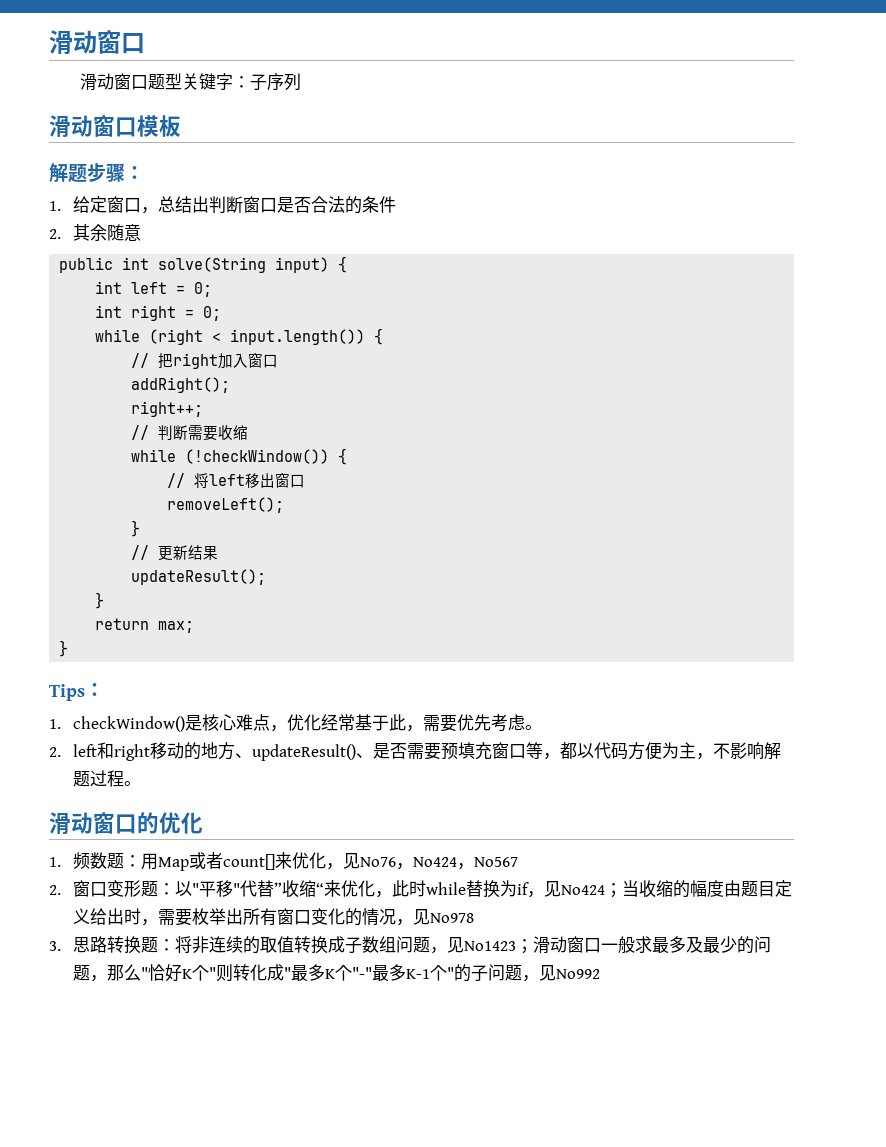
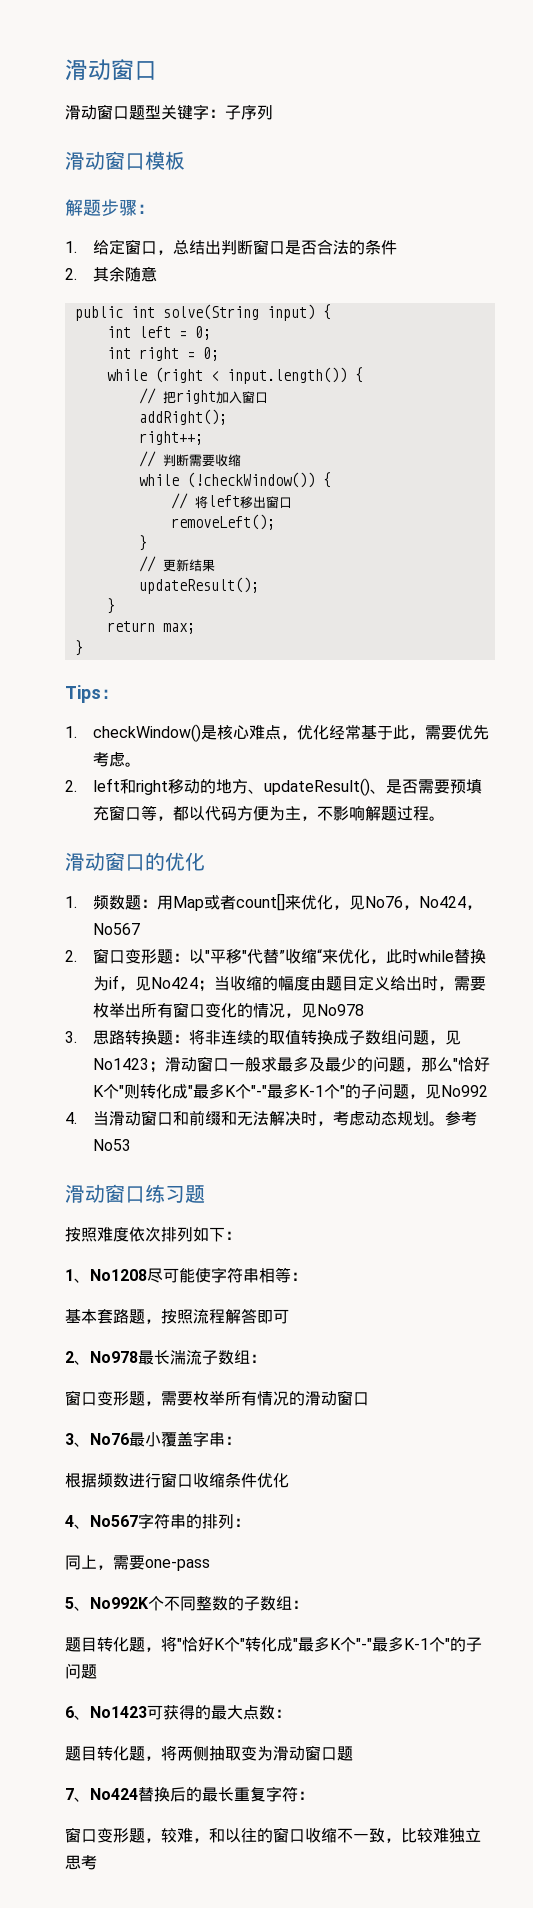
+ 4.当滑动窗口和前缀和无法解决时，考虑动态规划。参考No53
+ 滑动窗口练习题
+ 按照难度依次排列如下：
+ 1、No1208尽可能使字符串相等：
+ 基本套路题，按照流程解答即可
+ 2、No978最长湍流子数组：
+ 窗口变形题，需要枚举所有情况的滑动窗口
+ 3、No76最小覆盖字串：
+ 根据频数进行窗口收缩条件优化
+ 4、No567字符串的排列：
+ 同上，需要one-pass
+ 5、No992K个不同整数的子数组：
+ 题目转化题，将"恰好K个"转化成"最多K个"-"最多K-1个"的子问题
+ 6、No1423可获得的最大点数：
+ 题目转化题，将两侧抽取变为滑动窗口题
+ 7、No424替换后的最长重复字符：
+ 窗口变形题，较难，和以往的窗口收缩不一致，比较难独立思考

